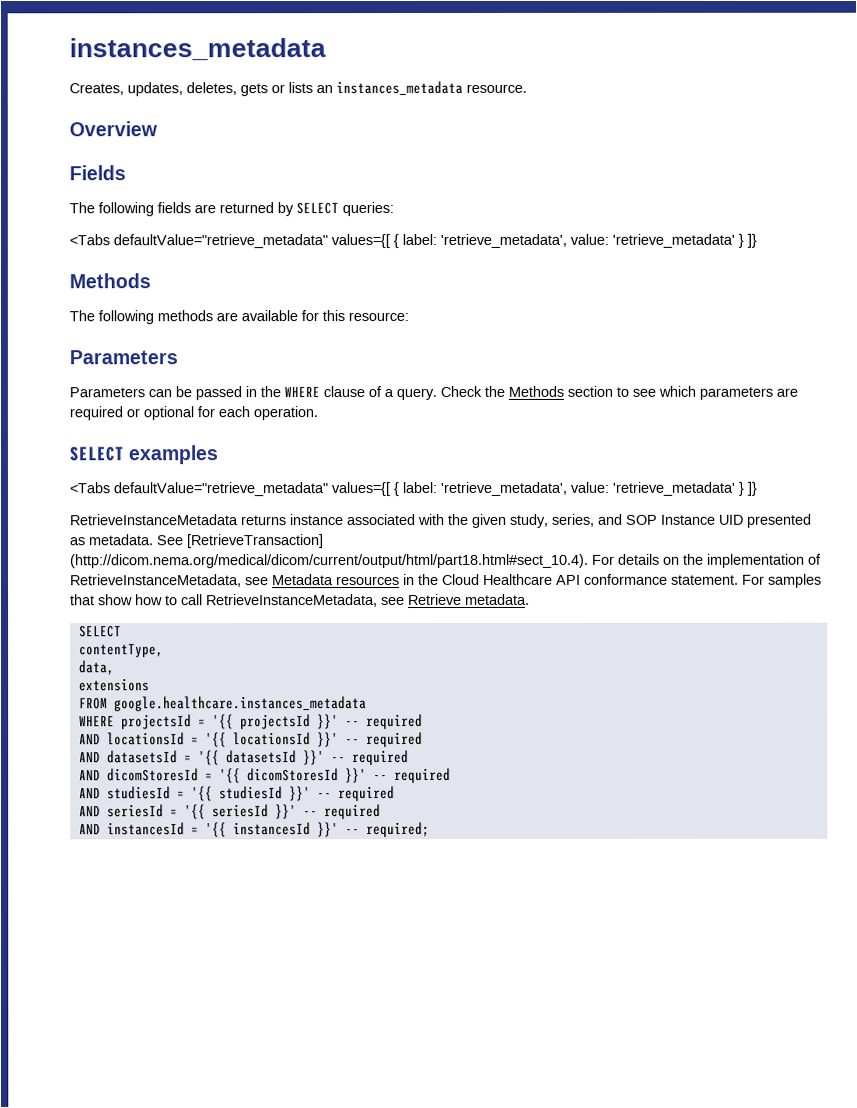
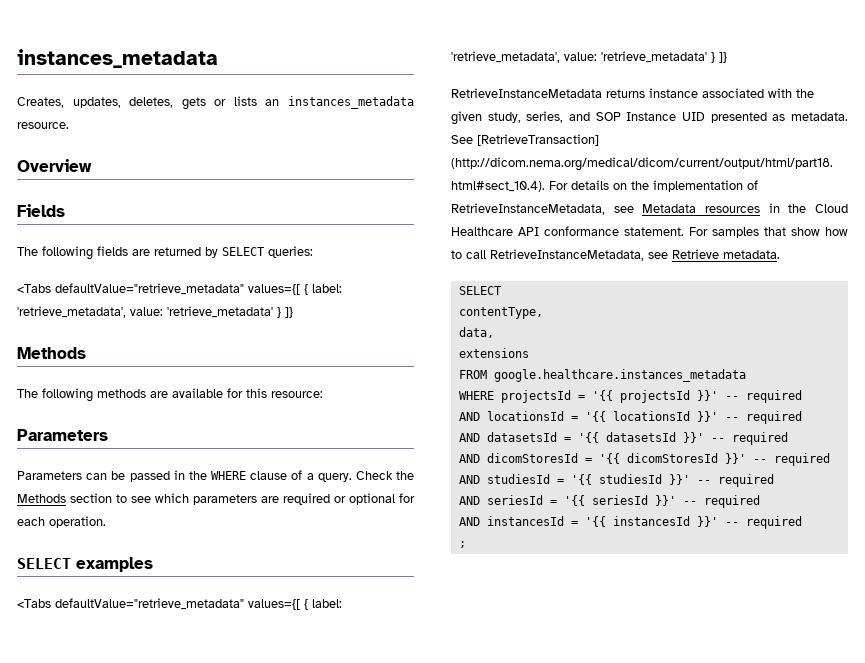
- AND instancesId = '{{ instancesId }}' -- required;
+ AND instancesId = '{{ instancesId }}' -- required
+ ;

